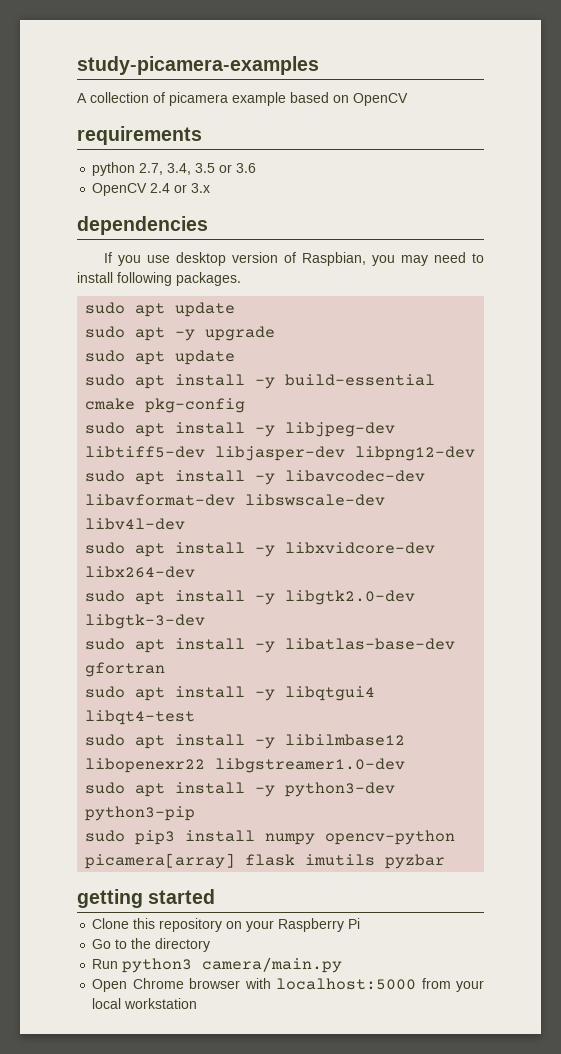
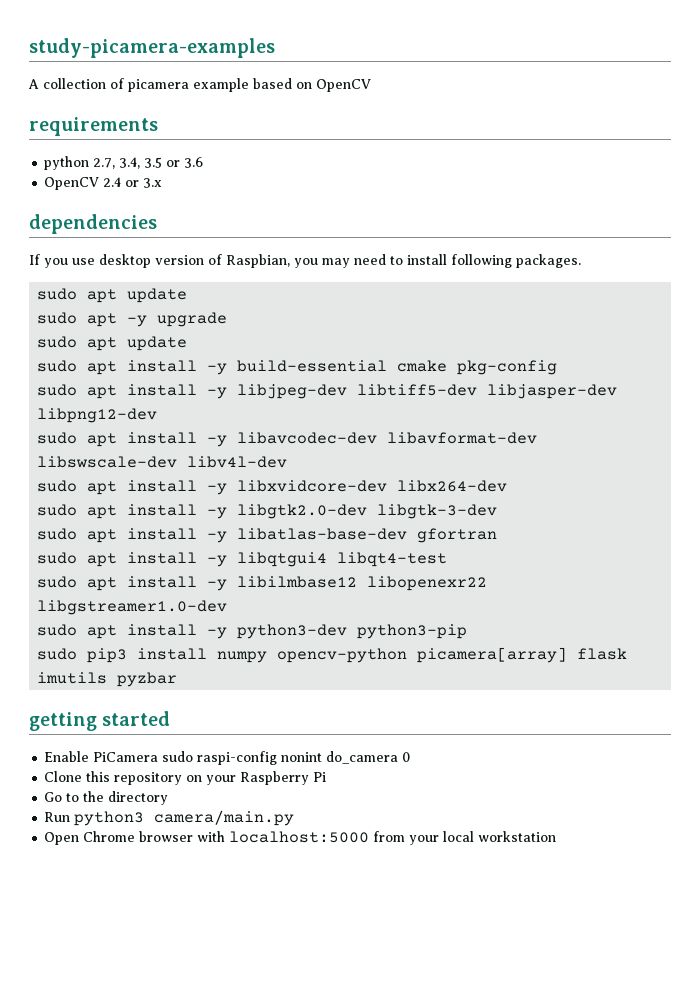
+ Enable PiCamera sudo raspi-config nonint do_camera 0

